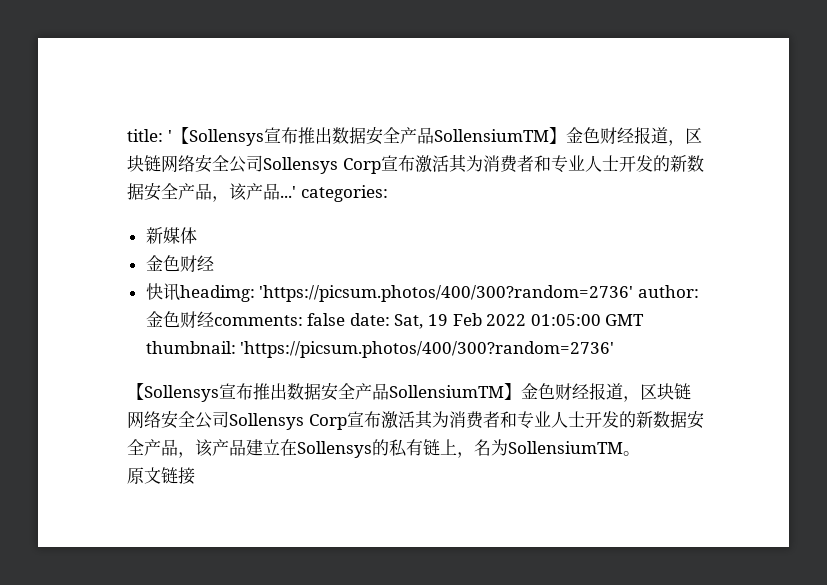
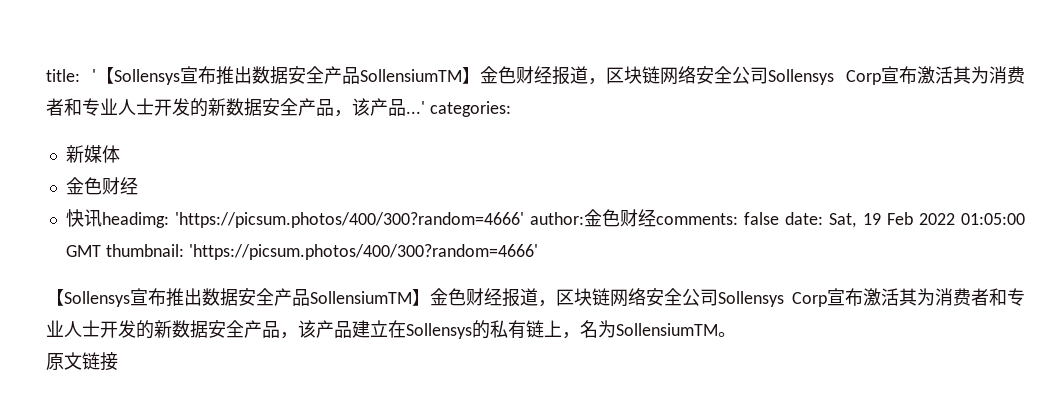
- 快讯headimg: 'https://picsum.photos/400/300?random=2736' author:金色财经comments: false date: Sat, 19 Feb 2022 01:05:00 GMT thumbnail: 'https://picsum.photos/400/300?random=2736'
+ 快讯headimg: 'https://picsum.photos/400/300?random=4666' author:金色财经comments: false date: Sat, 19 Feb 2022 01:05:00 GMT thumbnail: 'https://picsum.photos/400/300?random=4666'

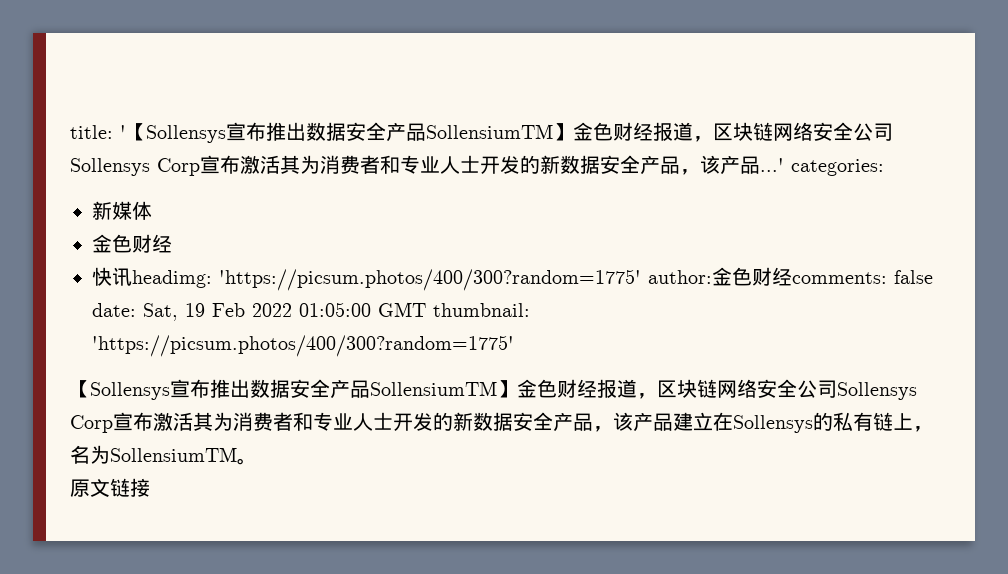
- 快讯headimg: 'https://picsum.photos/400/300?random=4666' author:金色财经comments: false date: Sat, 19 Feb 2022 01:05:00 GMT thumbnail: 'https://picsum.photos/400/300?random=4666'
+ 快讯headimg: 'https://picsum.photos/400/300?random=1775' author:金色财经comments: false date: Sat, 19 Feb 2022 01:05:00 GMT thumbnail: 'https://picsum.photos/400/300?random=1775'

